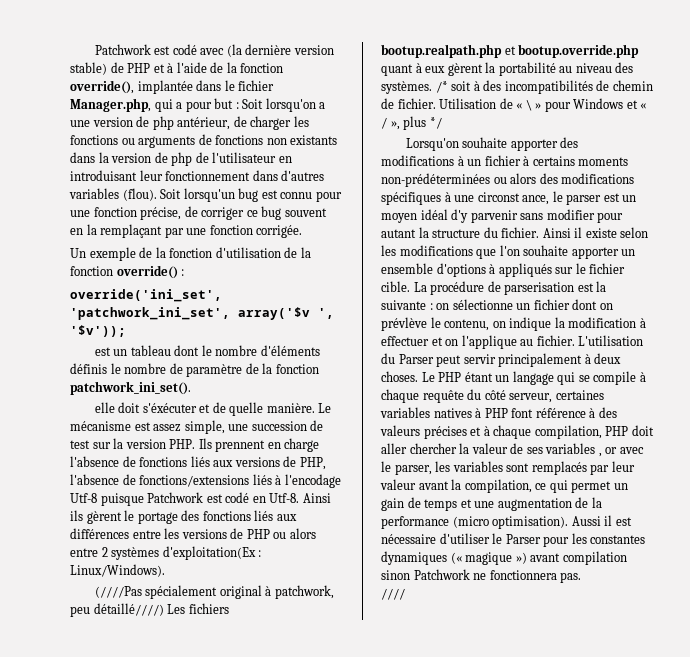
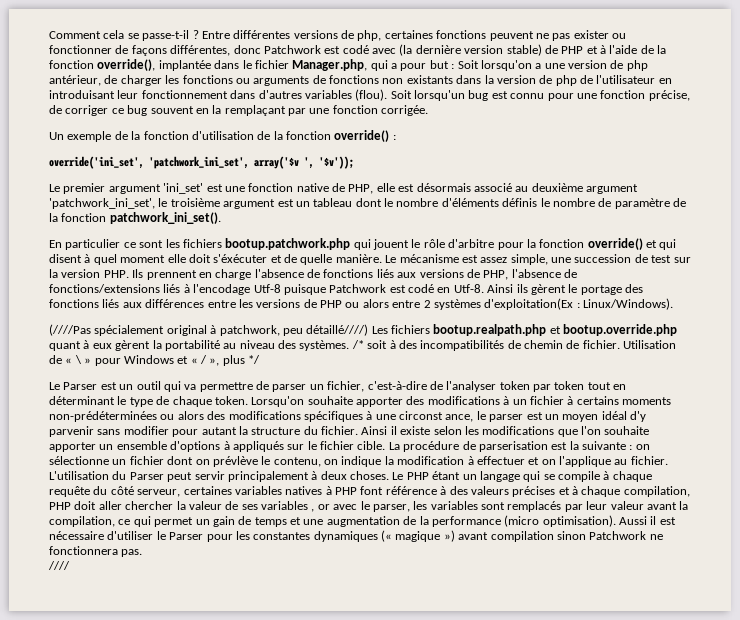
- Patchwork est codé avec (la dernière version stable) de PHP et à l'aide de la fonction override(), implantée dans le fichier Manager.php, qui a pour but : Soit lorsqu'on a une version de php antérieur, de charger les fonctions ou arguments de fonctions non existants dans la version de php de l'utilisateur en introduisant leur fonctionnement dans d'autres variables (flou).
+ Comment cela se passe-t-il ? Entre différentes versions de php, certaines fonctions peuvent ne pas exister ou fonctionner de façons différentes, donc Patchwork est codé avec (la dernière version stable) de PHP et à l'aide de la fonction override(), implantée dans le fichier Manager.php, qui a pour but : Soit lorsqu'on a une version de php antérieur, de charger les fonctions ou arguments de fonctions non existants dans la version de php de l'utilisateur en introduisant leur fonctionnement dans d'autres variables (flou).
- est un tableau dont le nombre d'éléments définis le nombre de paramètre de la fonction patchwork_ini_set().
+ Le premier argument 'ini_set' est une fonction native de PHP, elle est désormais associé au deuxième argument 'patchwork_ini_set', le troisième argument est un tableau dont le nombre d'éléments définis le nombre de paramètre de la fonction patchwork_ini_set().
- elle doit s'éxécuter et de quelle manière.
+ En particulier ce sont les fichiers bootup.patchwork.php qui jouent le rôle d'arbitre pour la fonction override() et qui disent à quel moment elle doit s'éxécuter et de quelle manière.
+ Le Parser est un outil qui va permettre de parser un fichier, c'est-à-dire de l'analyser token par token tout en déterminant le type de chaque token.

